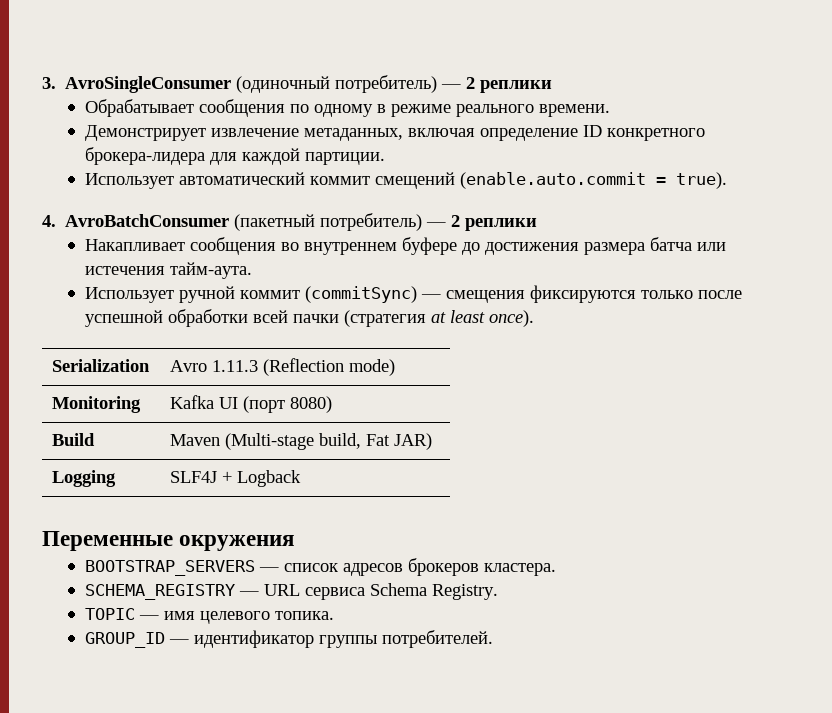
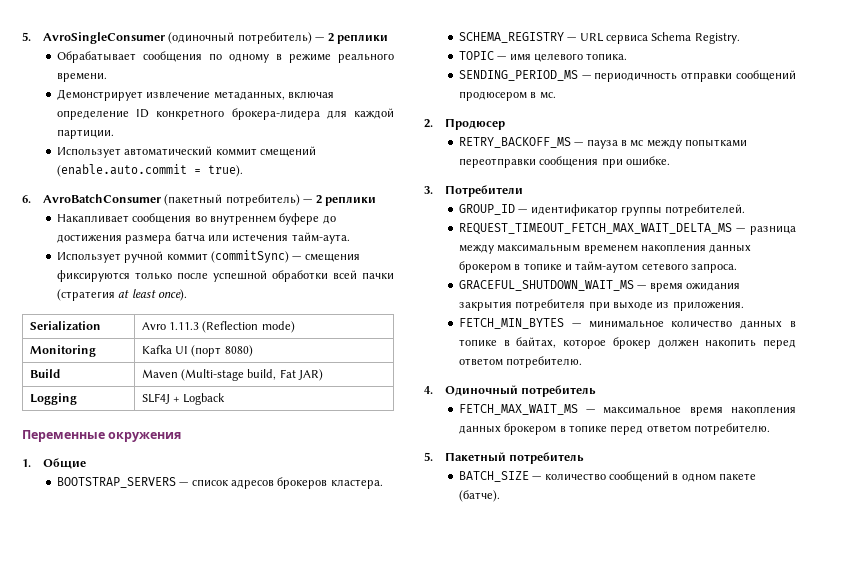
- 3. AvroSingleConsumer (одиночный потребитель) — 2 реплики
+ 5. AvroSingleConsumer (одиночный потребитель) — 2 реплики
- 4. AvroBatchConsumer (пакетный потребитель) — 2 реплики
+ 6. AvroBatchConsumer (пакетный потребитель) — 2 реплики
+ 1. Общие
+ SENDING_PERIOD_MS — периодичность отправки сообщений продюсером в мс.
+ 2. Продюсер
+ RETRY_BACKOFF_MS — пауза в мс между попытками переотправки сообщения при ошибке.
+ 3. Потребители
+ REQUEST_TIMEOUT_FETCH_MAX_WAIT_DELTA_MS — разница между максимальным временем накопления данных брокером в топике и тайм-аутом сетевого запроса.
+ GRACEFUL_SHUTDOWN_WAIT_MS — время ожидания закрытия потребителя при выходе из приложения.
+ FETCH_MIN_BYTES — минимальное количество данных в топике в байтах, которое брокер должен накопить перед ответом потребителю.
+ 4. Одиночный потребитель
+ FETCH_MAX_WAIT_MS — максимальное время накопления данных брокером в топике перед ответом потребителю.
+ 5. Пакетный потребитель
+ BATCH_SIZE — количество сообщений в одном пакете (батче).

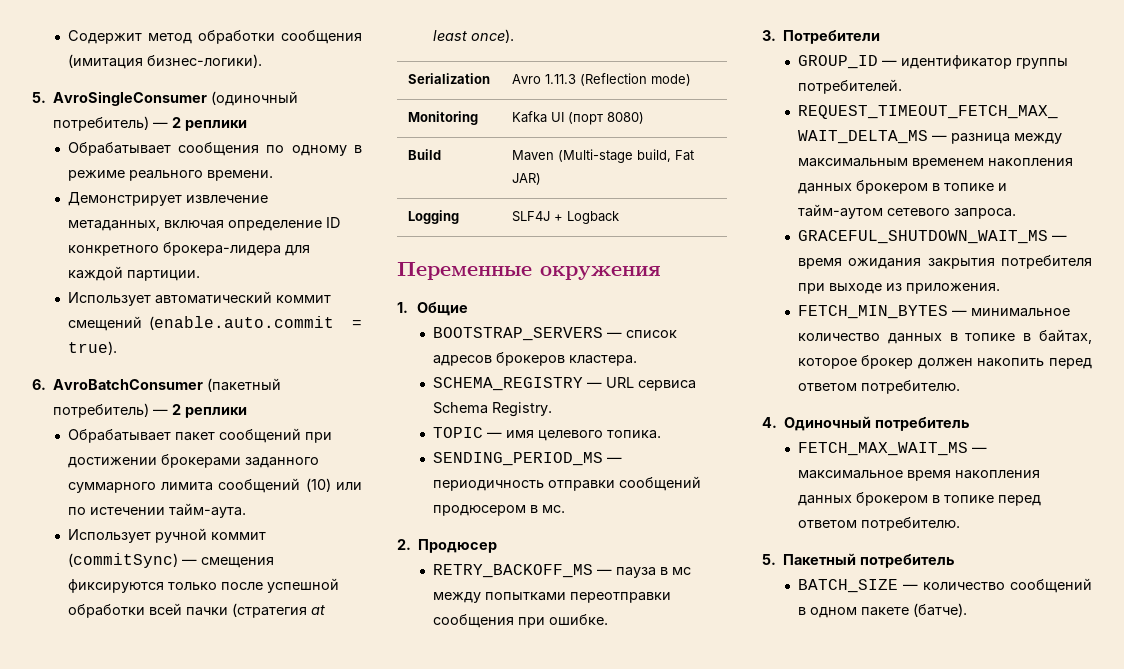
+ Содержит метод обработки сообщения (имитация бизнес-логики).
- Накапливает сообщения во внутреннем буфере до достижения размера батча или истечения тайм-аута.
+ Обрабатывает пакет сообщений при достижении брокерами заданного суммарного лимита сообщений (10) или по истечении тайм-аута.

